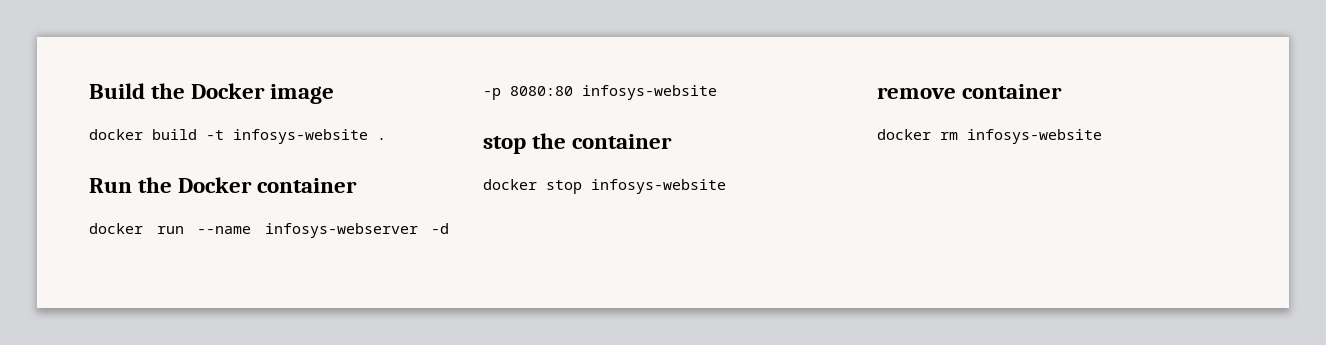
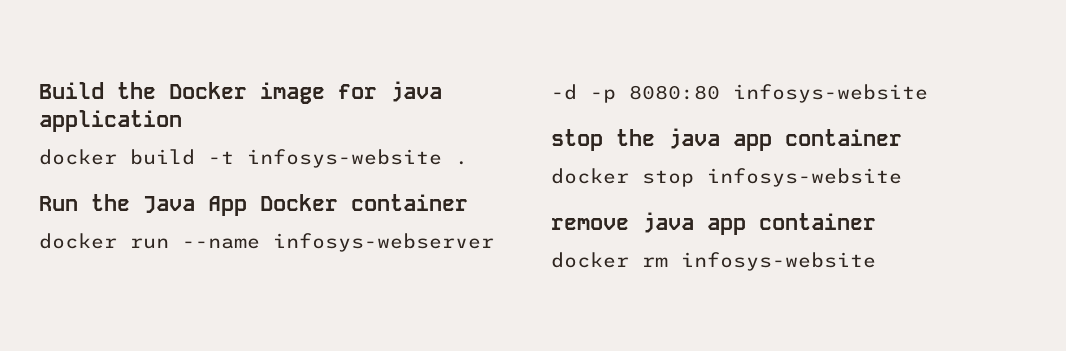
- Build the Docker image
+ Build the Docker image for java application
- Run the Docker container
+ Run the Java App Docker container
- stop the container
+ stop the java app container
- remove container
+ remove java app container

